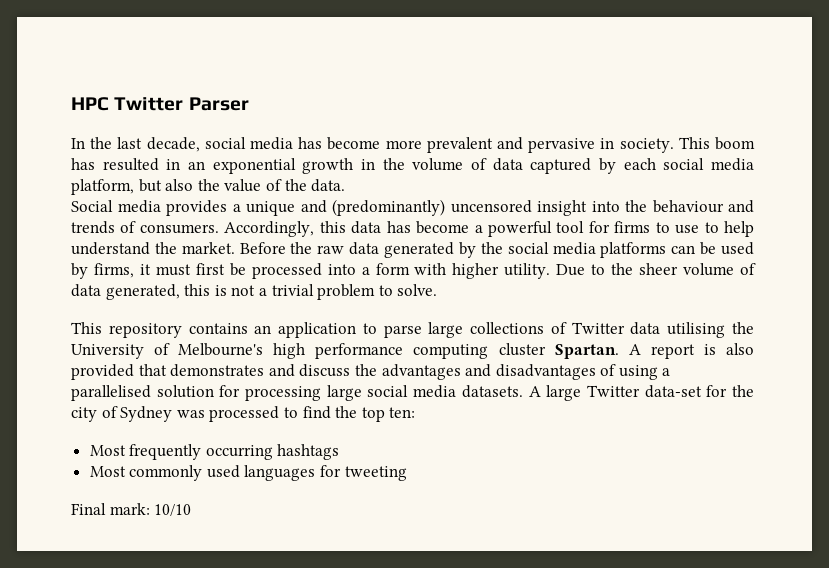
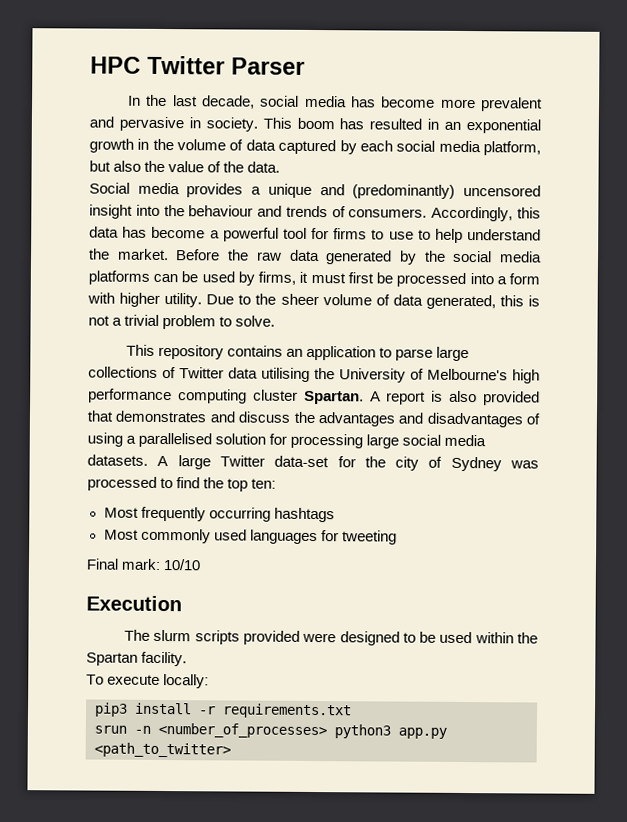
+ Execution
+ The slurm scripts provided were designed to be used within the Spartan facility.
+ To execute locally:
+ pip3 install -r requirements.txt
+ srun -n <number_of_processes> python3 app.py <path_to_twitter>

